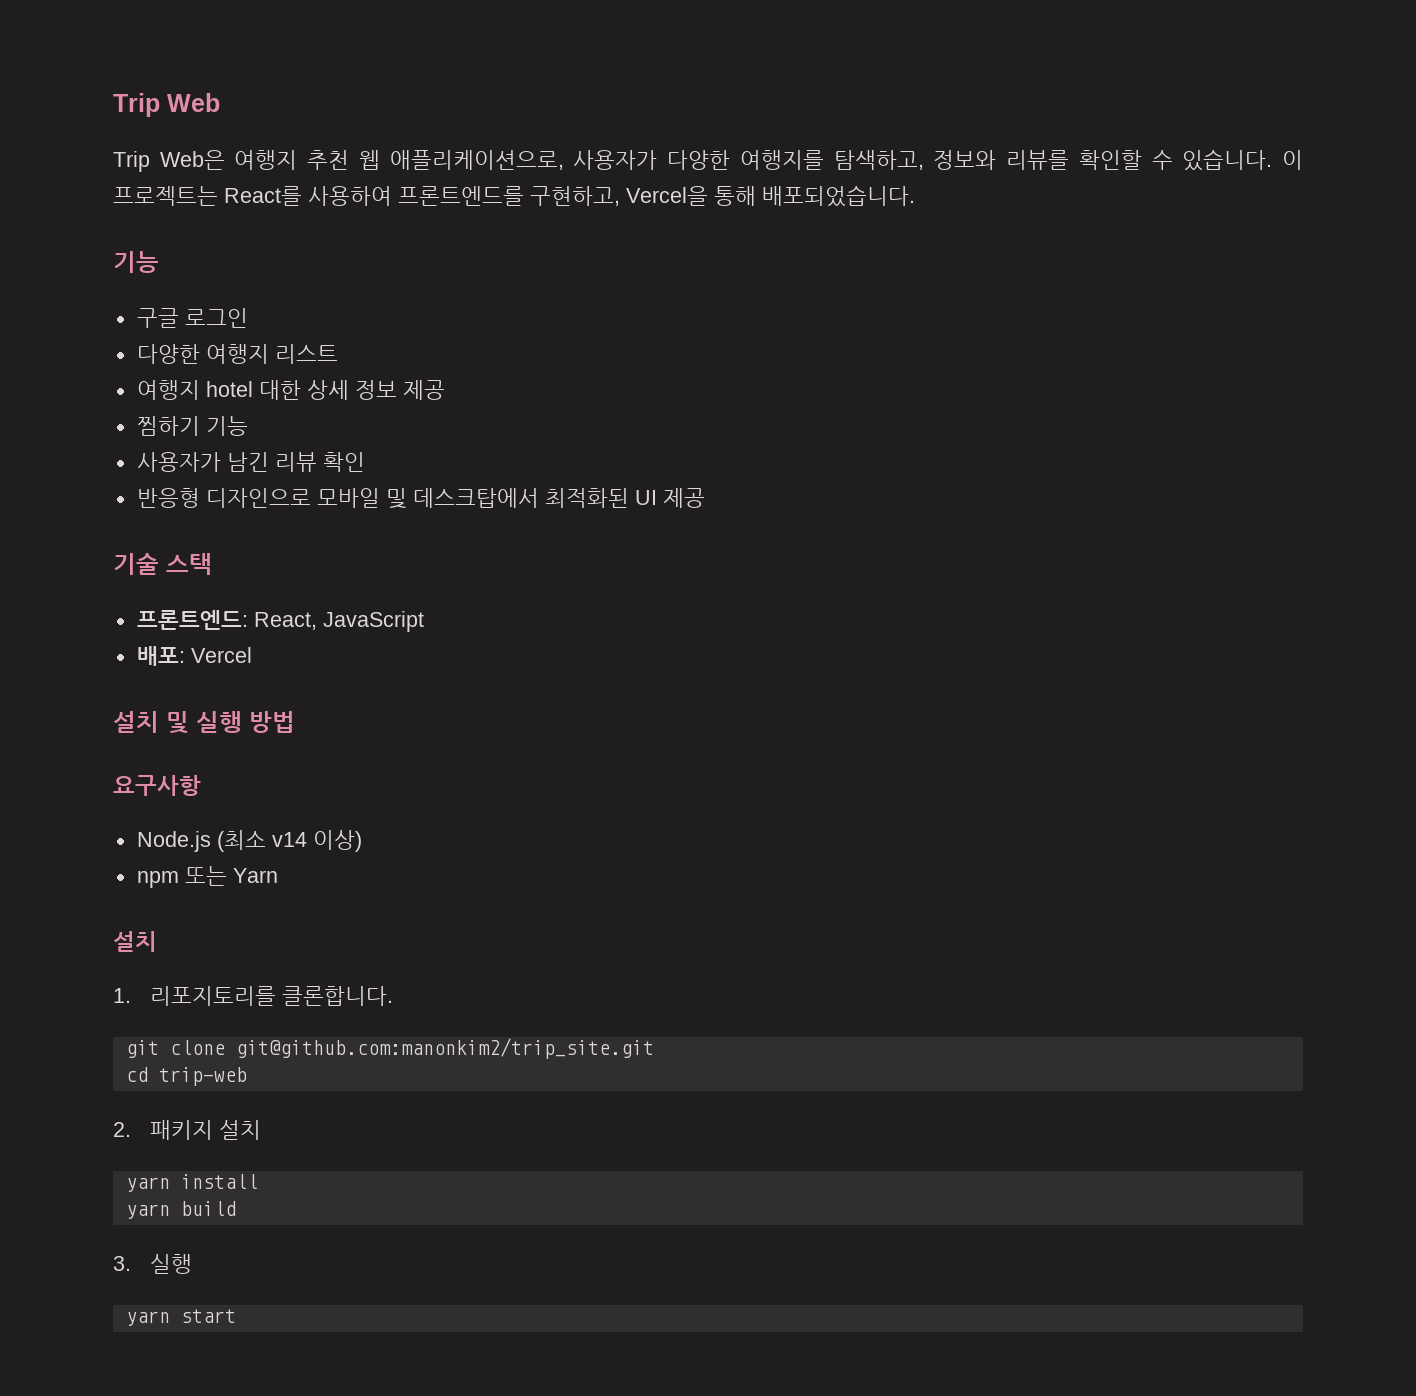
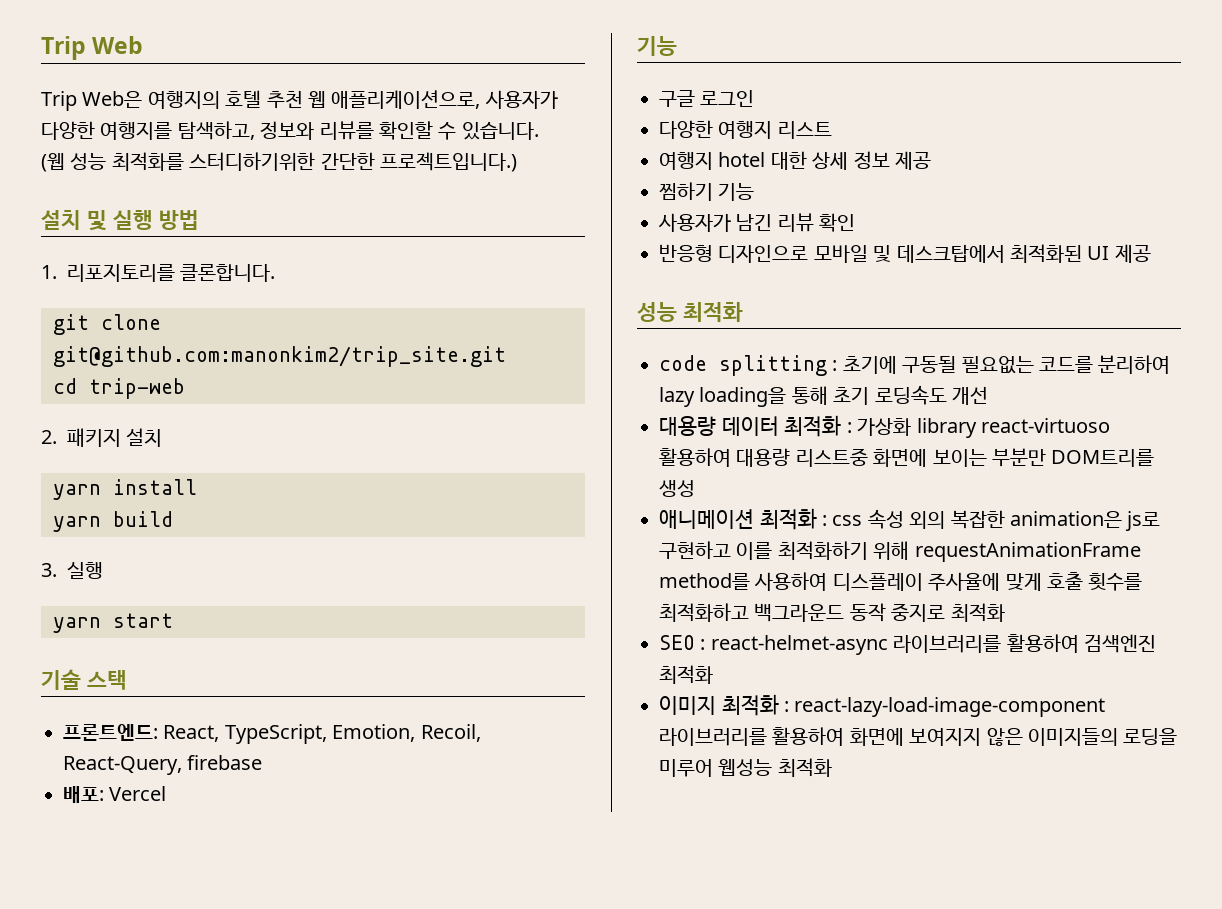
- Trip Web은 여행지 추천 웹 애플리케이션으로, 사용자가 다양한 여행지를 탐색하고, 정보와 리뷰를 확인할 수 있습니다. 이 프로젝트는 React를 사용하여 프론트엔드를 구현하고, Vercel을 통해 배포되었습니다.
+ Trip Web은 여행지의 호텔 추천 웹 애플리케이션으로, 사용자가 다양한 여행지를 탐색하고, 정보와 리뷰를 확인할 수 있습니다.
+ (웹 성능 최적화를 스터디하기위한 간단한 프로젝트입니다.)
+ 설치 및 실행 방법
+ 1. 리포지토리를 클론합니다.
+ git clone git@github.com:manonkim2/trip_site.git
+ cd trip-web
+ 2. 패키지 설치
+ yarn install
+ yarn build
+ 3. 실행
+ yarn start
+ 기술 스택
+ 프론트엔드: React, TypeScript, Emotion, Recoil, React-Query, firebase
+ 배포: Vercel
- 기술 스택
- 프론트엔드: React, JavaScript
- 배포: Vercel
- 설치 및 실행 방법
- 요구사항
- Node.js (최소 v14 이상)
- npm 또는 Yarn
- 설치
- 1. 리포지토리를 클론합니다.
- git clone git@github.com:manonkim2/trip_site.git
- cd trip-web
- 2. 패키지 설치
- yarn install
- yarn build
- 3. 실행
- yarn start
+ 성능 최적화
+ code splitting : 초기에 구동될 필요없는 코드를 분리하여 lazy loading을 통해 초기 로딩속도 개선
+ 대용량 데이터 최적화 : 가상화 library react-virtuoso 활용하여 대용량 리스트중 화면에 보이는 부분만 DOM트리를 생성
+ 애니메이션 최적화 : css 속성 외의 복잡한 animation은 js로 구현하고 이를 최적화하기 위해 requestAnimationFrame method를 사용하여 디스플레이 주사율에 맞게 호출 횟수를 최적화하고 백그라운드 동작 중지로 최적화
+ SEO : react-helmet-async 라이브러리를 활용하여 검색엔진 최적화
+ 이미지 최적화 : react-lazy-load-image-component 라이브러리를 활용하여 화면에 보여지지 않은 이미지들의 로딩을 미루어 웹성능 최적화

